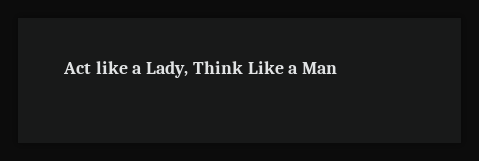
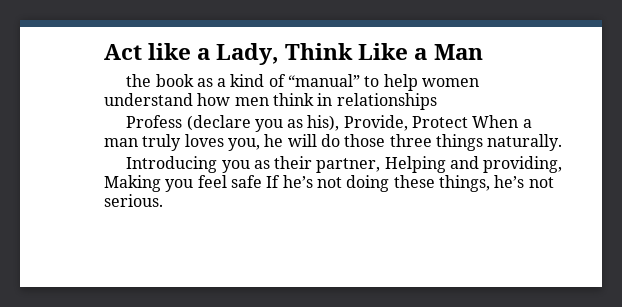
+ the book as a kind of “manual” to help women understand how men think in relationships
+ Profess (declare you as his), Provide, Protect When a man truly loves you, he will do those three things naturally.
+ Introducing you as their partner, Helping and providing, Making you feel safe If he’s not doing these things, he’s not serious.

